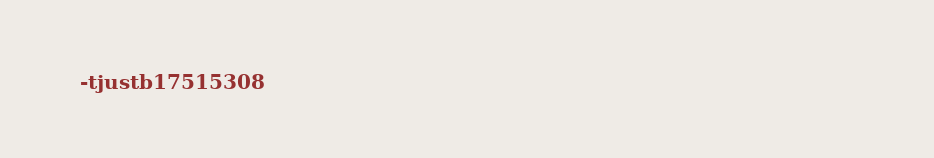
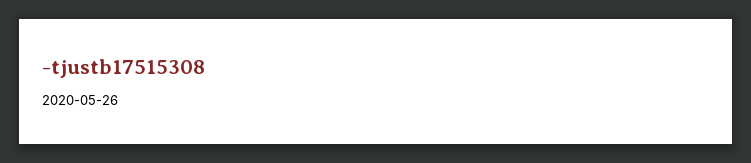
+ 2020-05-26

